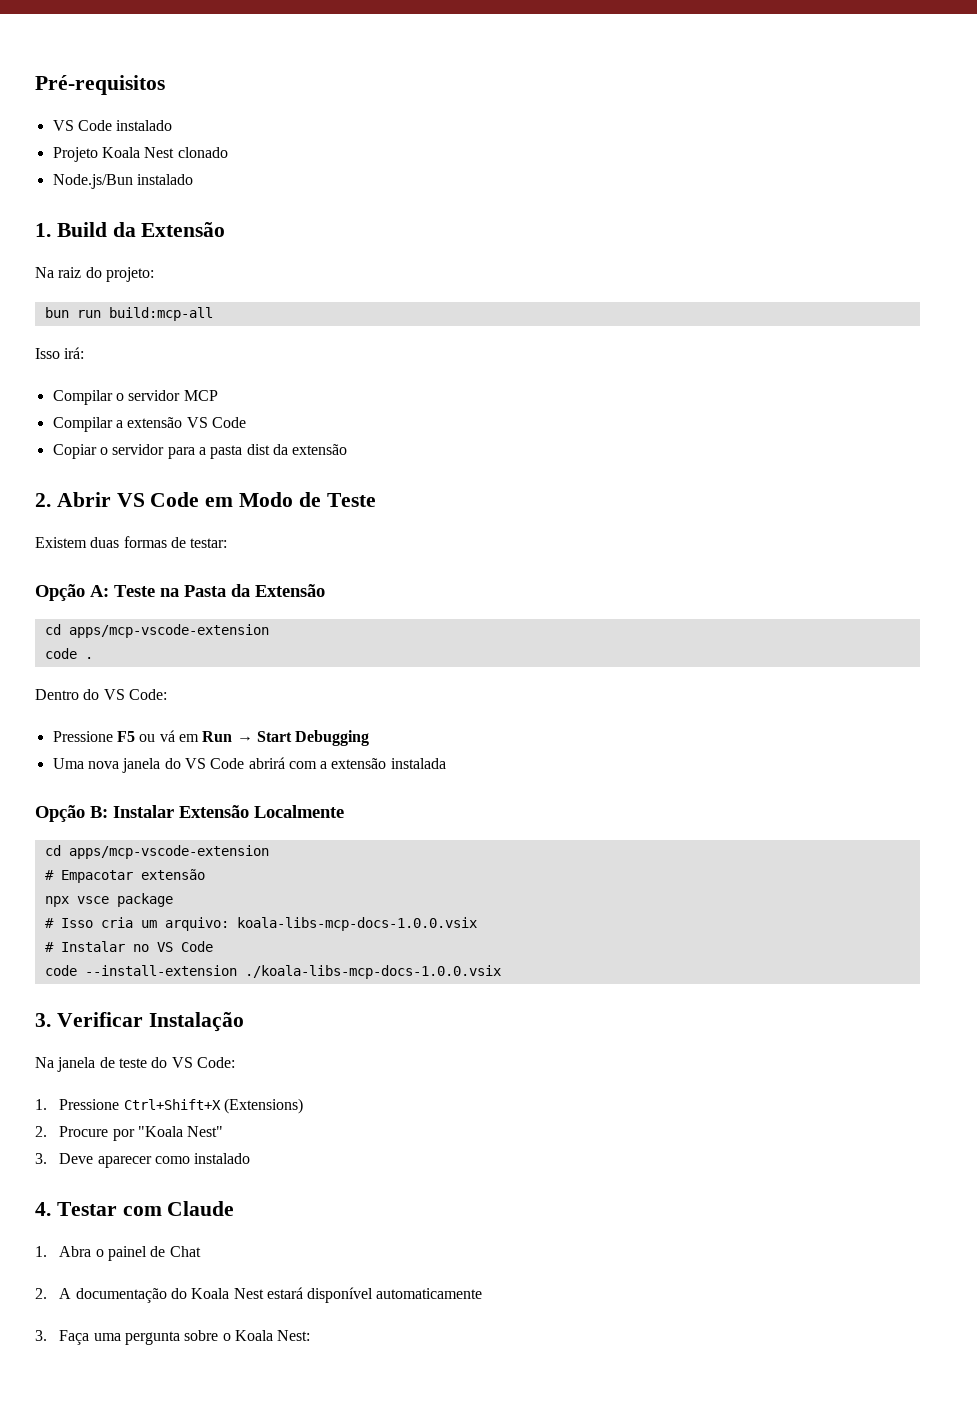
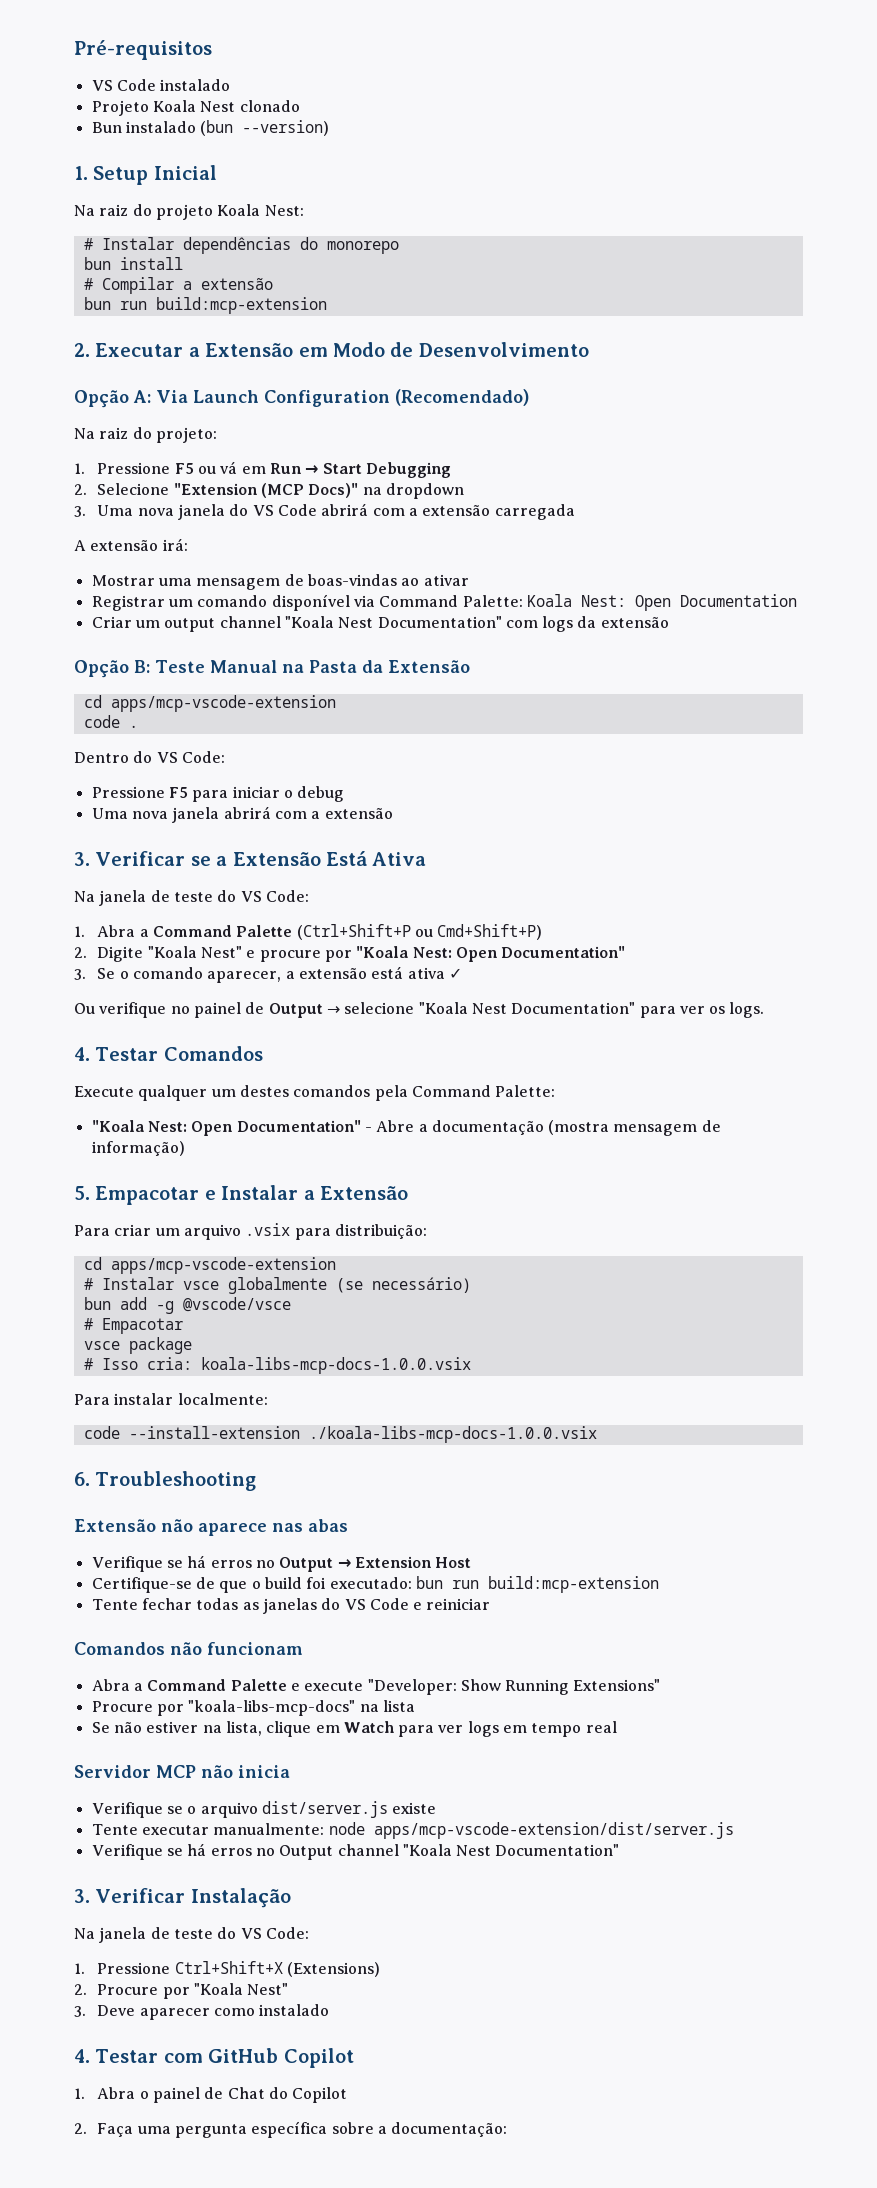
- Node.js/Bun instalado
- 1. Build da Extensão
+ Bun instalado (bun --version)
+ 1. Setup Inicial
+ Na raiz do projeto Koala Nest:
+ # Instalar dependências do monorepo
+ bun install
+ # Compilar a extensão
+ bun run build:mcp-extension
+ 2. Executar a Extensão em Modo de Desenvolvimento
+ Opção A: Via Launch Configuration (Recomendado)
  Na raiz do projeto:
- bun run build:mcp-all
- Isso irá:
- Compilar o servidor MCP
- Compilar a extensão VS Code
- Copiar o servidor para a pasta dist da extensão
- 2. Abrir VS Code em Modo de Teste
- Existem duas formas de testar:
- Opção A: Teste na Pasta da Extensão
+ 1. Pressione F5 ou vá em Run → Start Debugging
+ 2. Selecione "Extension (MCP Docs)" na dropdown
+ 3. Uma nova janela do VS Code abrirá com a extensão carregada
+ A extensão irá:
+ Mostrar uma mensagem de boas-vindas ao ativar
+ Registrar um comando disponível via Command Palette: Koala Nest: Open Documentation
+ Criar um output channel "Koala Nest Documentation" com logs da extensão
+ Opção B: Teste Manual na Pasta da Extensão
- Pressione F5 ou vá em Run → Start Debugging
- Uma nova janela do VS Code abrirá com a extensão instalada
- Opção B: Instalar Extensão Localmente
+ Pressione F5 para iniciar o debug
+ Uma nova janela abrirá com a extensão
+ 3. Verificar se a Extensão Está Ativa
+ Na janela de teste do VS Code:
+ 1. Abra a Command Palette (Ctrl+Shift+P ou Cmd+Shift+P)
+ 2. Digite "Koala Nest" e procure por "Koala Nest: Open Documentation"
+ 3. Se o comando aparecer, a extensão está ativa ✓
+ Ou verifique no painel de Output → selecione "Koala Nest Documentation" para ver os logs.
+ 4. Testar Comandos
+ Execute qualquer um destes comandos pela Command Palette:
+ "Koala Nest: Open Documentation" - Abre a documentação (mostra mensagem de informação)
+ 5. Empacotar e Instalar a Extensão
+ Para criar um arquivo .vsix para distribuição:
  cd apps/mcp-vscode-extension
+ # Instalar vsce globalmente (se necessário)
+ bun add -g @vscode/vsce
- # Empacotar extensão
- npx vsce package
+ # Empacotar
+ vsce package
- # Isso cria um arquivo: koala-libs-mcp-docs-1.0.0.vsix
- # Instalar no VS Code
+ # Isso cria: koala-libs-mcp-docs-1.0.0.vsix
+ Para instalar localmente:
  code --install-extension ./koala-libs-mcp-docs-1.0.0.vsix
+ 6. Troubleshooting
+ Extensão não aparece nas abas
+ Verifique se há erros no Output → Extension Host
+ Certifique-se de que o build foi executado: bun run build:mcp-extension
+ Tente fechar todas as janelas do VS Code e reiniciar
+ Comandos não funcionam
+ Abra a Command Palette e execute "Developer: Show Running Extensions"
+ Procure por "koala-libs-mcp-docs" na lista
+ Se não estiver na lista, clique em Watch para ver logs em tempo real
+ Servidor MCP não inicia
+ Verifique se o arquivo dist/server.js existe
+ Tente executar manualmente: node apps/mcp-vscode-extension/dist/server.js
+ Verifique se há erros no Output channel "Koala Nest Documentation"
- 4. Testar com Claude
+ 4. Testar com GitHub Copilot
- 1. Abra o painel de Chat
- 2. A documentação do Koala Nest estará disponível automaticamente
- 3. Faça uma pergunta sobre o Koala Nest:
+ 1. Abra o painel de Chat do Copilot
+ 2. Faça uma pergunta específica sobre a documentação:

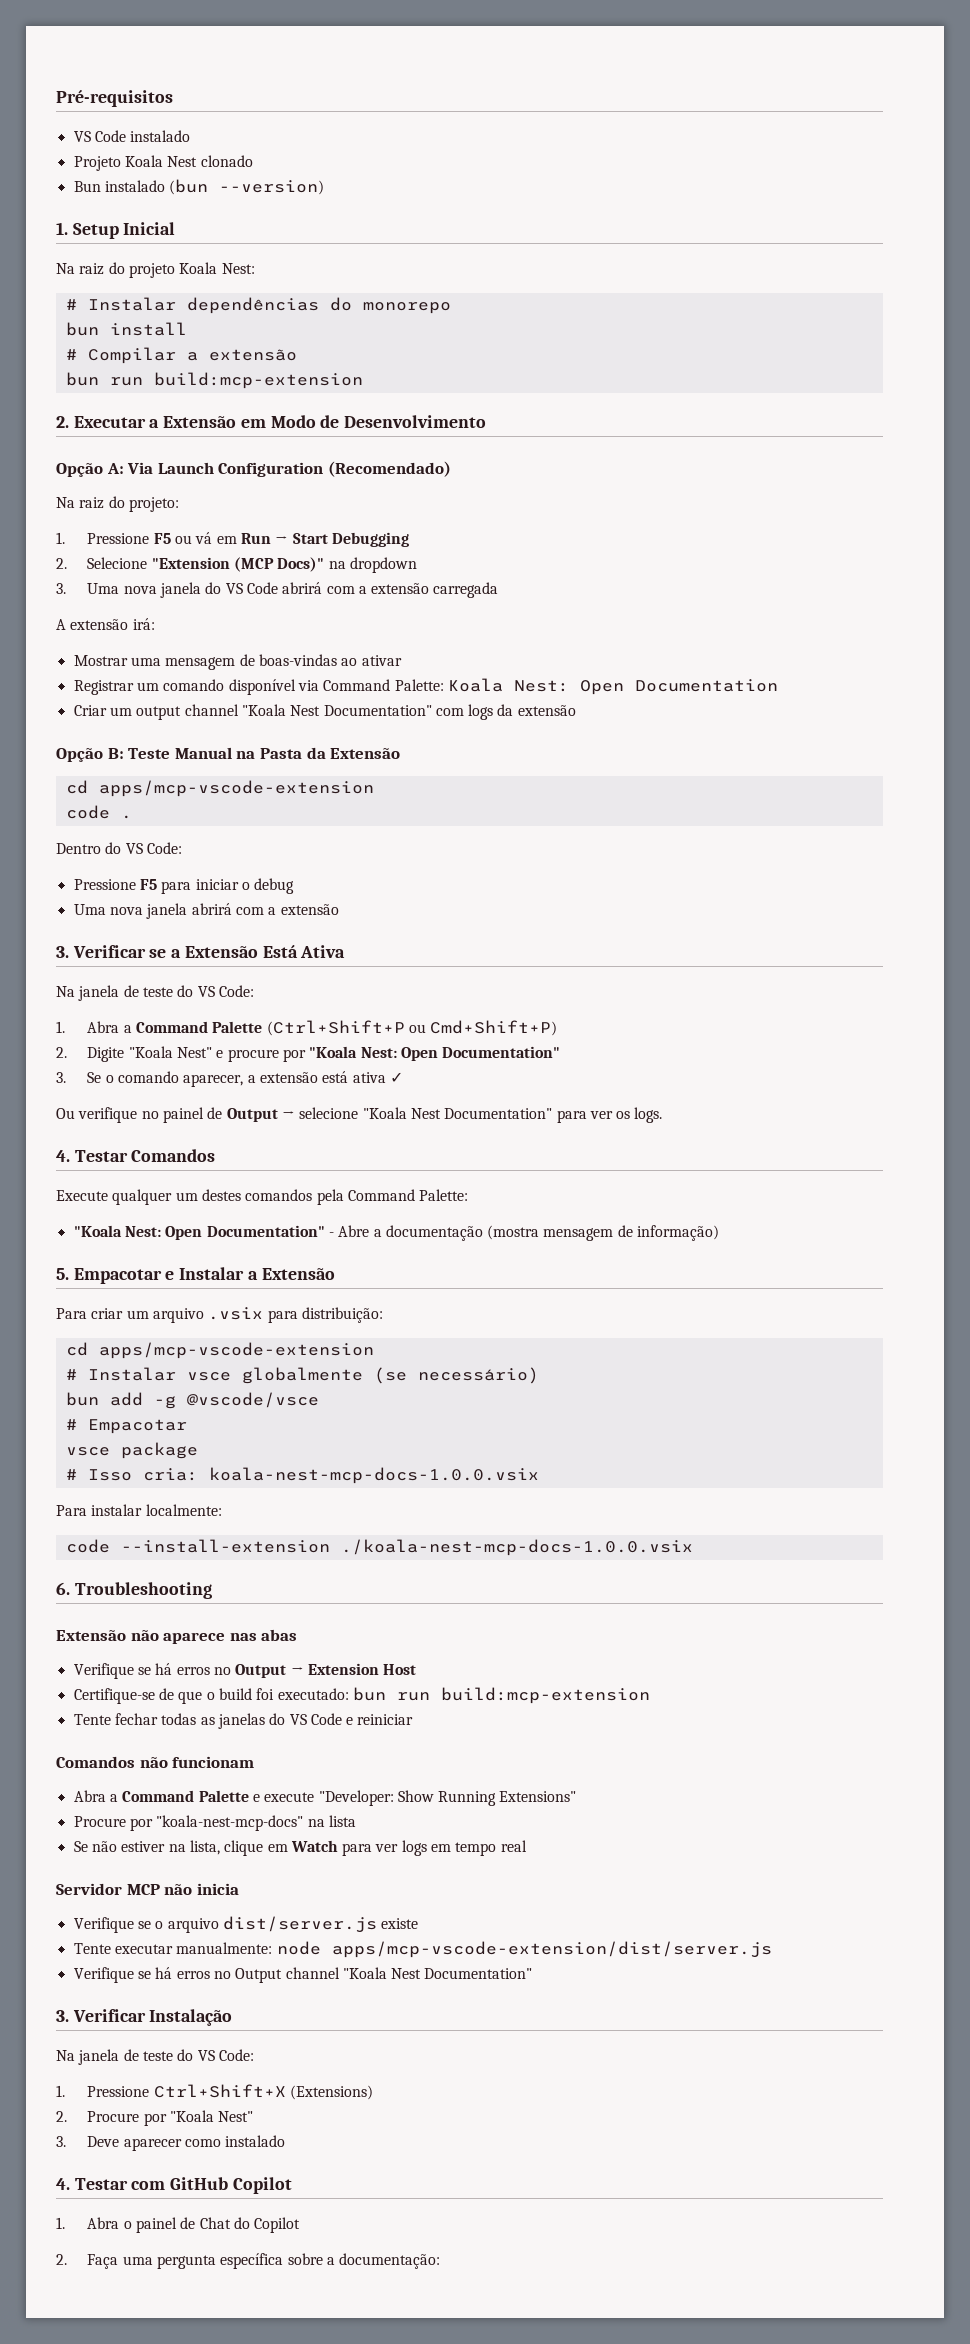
- # Isso cria: koala-libs-mcp-docs-1.0.0.vsix
+ # Isso cria: koala-nest-mcp-docs-1.0.0.vsix
- code --install-extension ./koala-libs-mcp-docs-1.0.0.vsix
+ code --install-extension ./koala-nest-mcp-docs-1.0.0.vsix
- Procure por "koala-libs-mcp-docs" na lista
+ Procure por "koala-nest-mcp-docs" na lista

